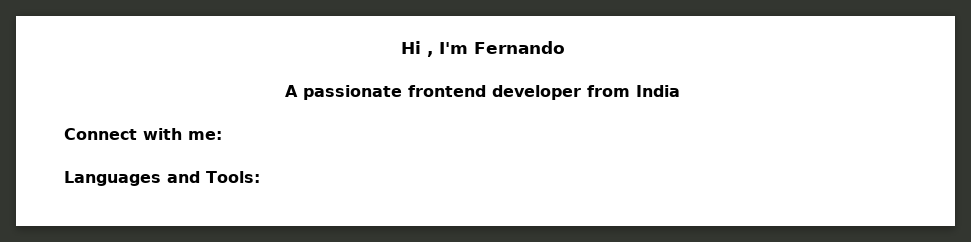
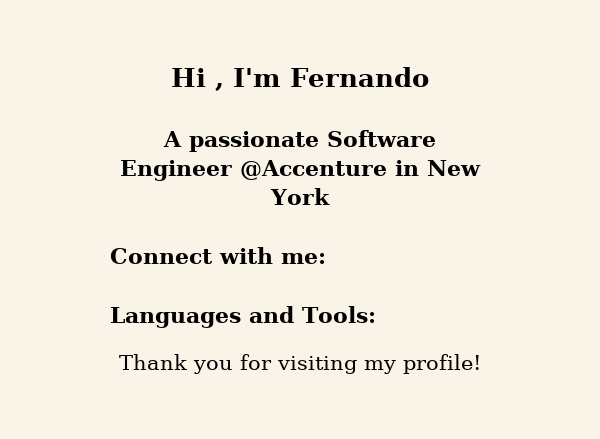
- A passionate frontend developer from India
+ A passionate Software Engineer @Accenture in New York
+ Thank you for visiting my profile!

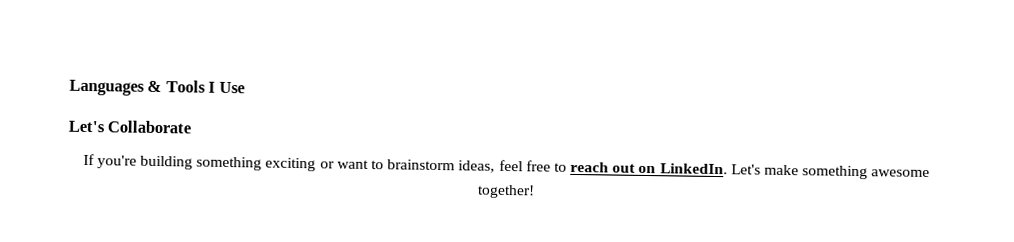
- Hi , I'm Fernando
- A passionate Software Engineer @Accenture in New York
- Connect with me:
- Languages and Tools:
- Thank you for visiting my profile!
+ Languages & Tools I Use
+ Let's Collaborate
+ If you're building something exciting or want to brainstorm ideas, feel free to reach out on LinkedIn. Let's make something awesome together!

